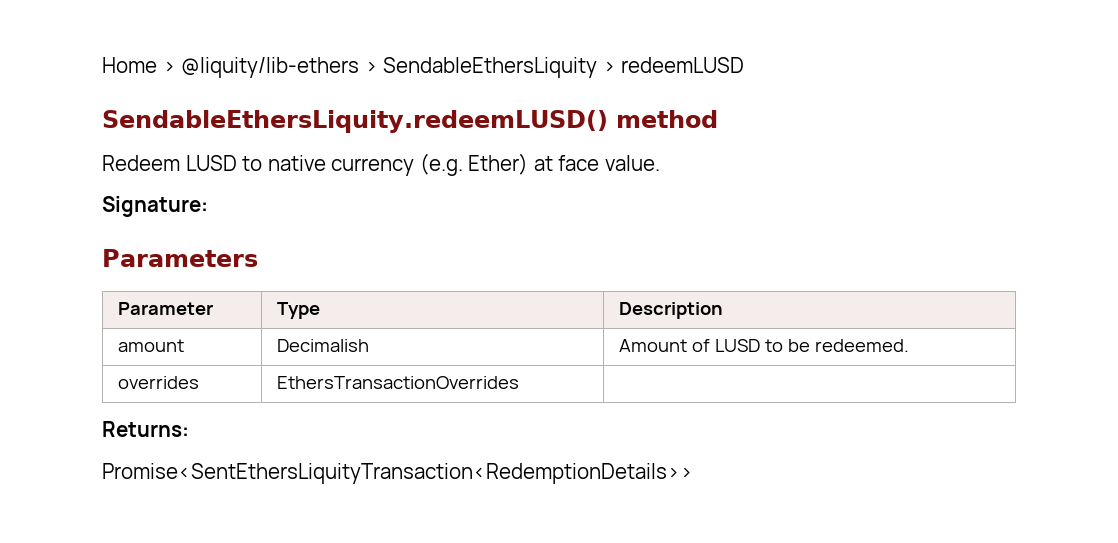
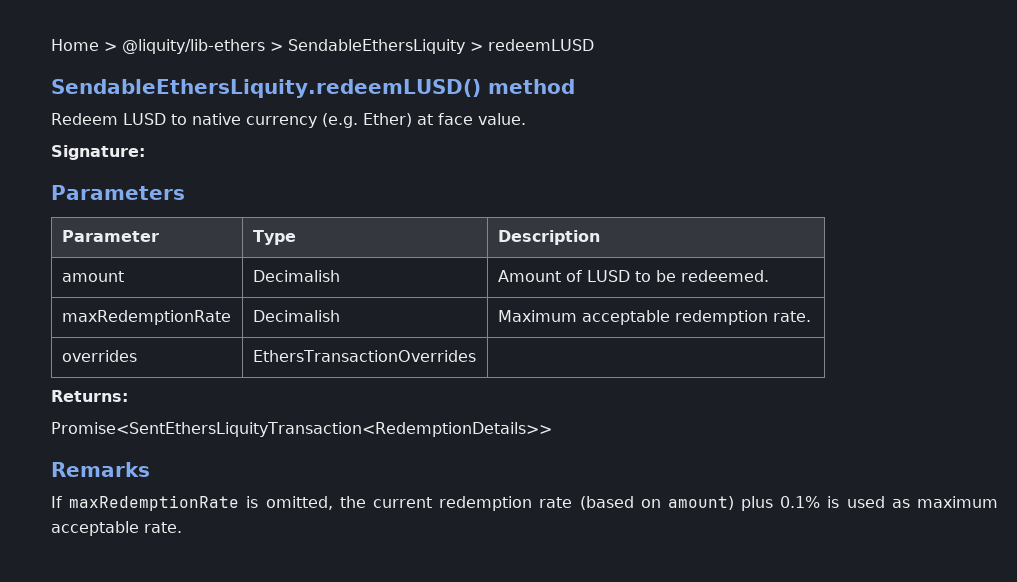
+ maxRedemptionRate | Decimalish | Maximum acceptable redemption rate.
  overrides | EthersTransactionOverrides |
  Returns:
  Promise<SentEthersLiquityTransaction<RedemptionDetails>>
+ Remarks
+ If maxRedemptionRate is omitted, the current redemption rate (based on amount) plus 0.1% is used as maximum acceptable rate.

